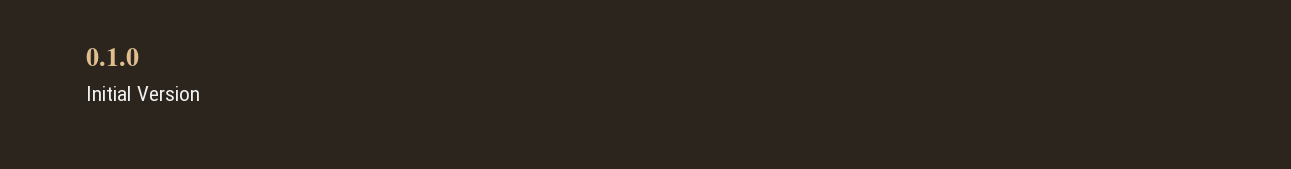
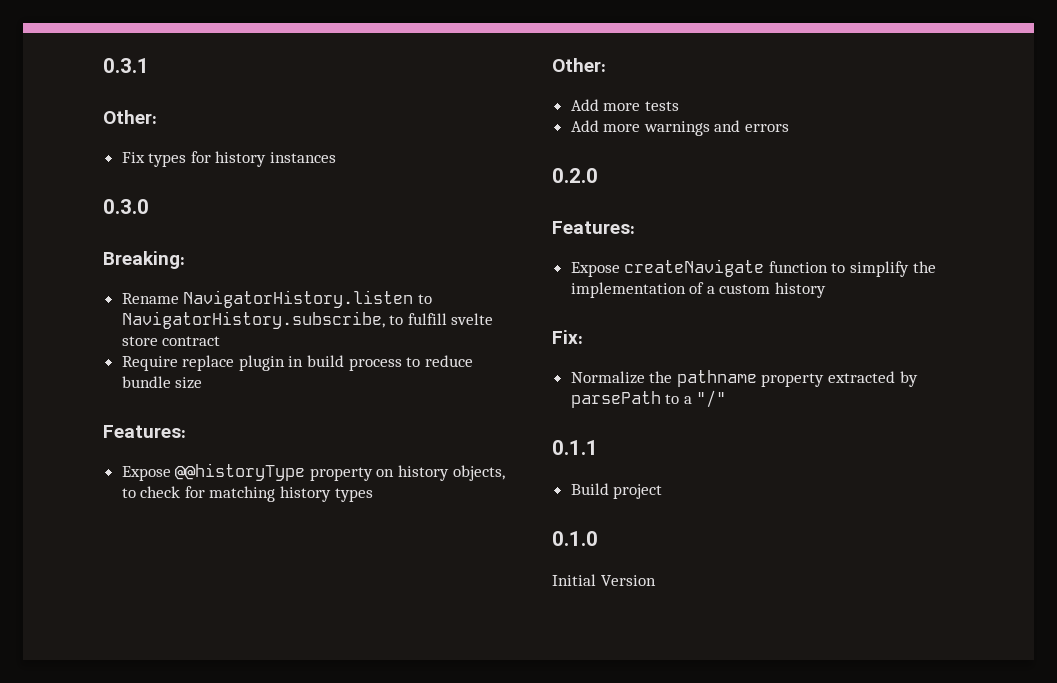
+ 0.3.1
+ Other:
+ Fix types for history instances
+ 0.3.0
+ Breaking:
+ Rename NavigatorHistory.listen to NavigatorHistory.subscribe, to fulfill svelte store contract
+ Require replace plugin in build process to reduce bundle size
+ Features:
+ Expose @@historyType property on history objects, to check for matching history types
+ Other:
+ Add more tests
+ Add more warnings and errors
+ 0.2.0
+ Features:
+ Expose createNavigate function to simplify the implementation of a custom history
+ Fix:
+ Normalize the pathname property extracted by parsePath to a "/"
+ 0.1.1
+ Build project

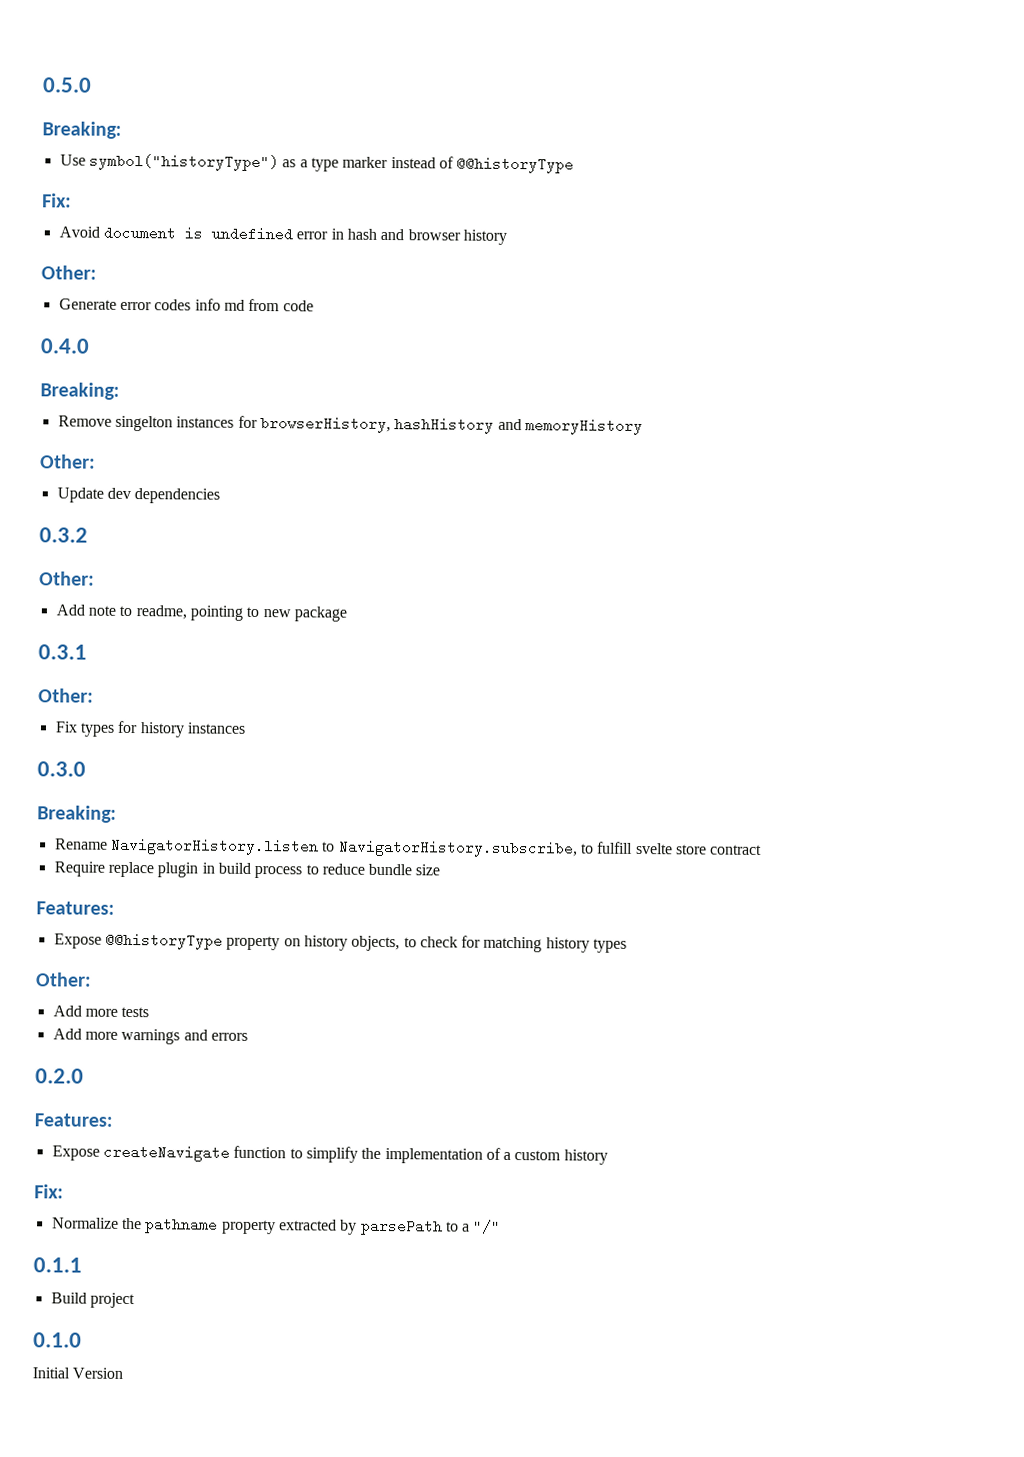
+ 0.5.0
+ Breaking:
+ Use symbol("historyType") as a type marker instead of @@historyType
+ Fix:
+ Avoid document is undefined error in hash and browser history
+ Other:
+ Generate error codes info md from code
+ 0.4.0
+ Breaking:
+ Remove singelton instances for browserHistory, hashHistory and memoryHistory
+ Other:
+ Update dev dependencies
+ 0.3.2
+ Other:
+ Add note to readme, pointing to new package

